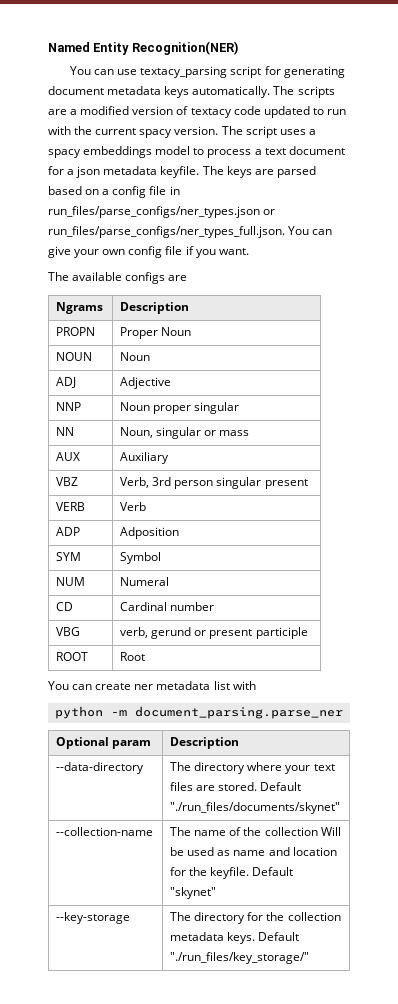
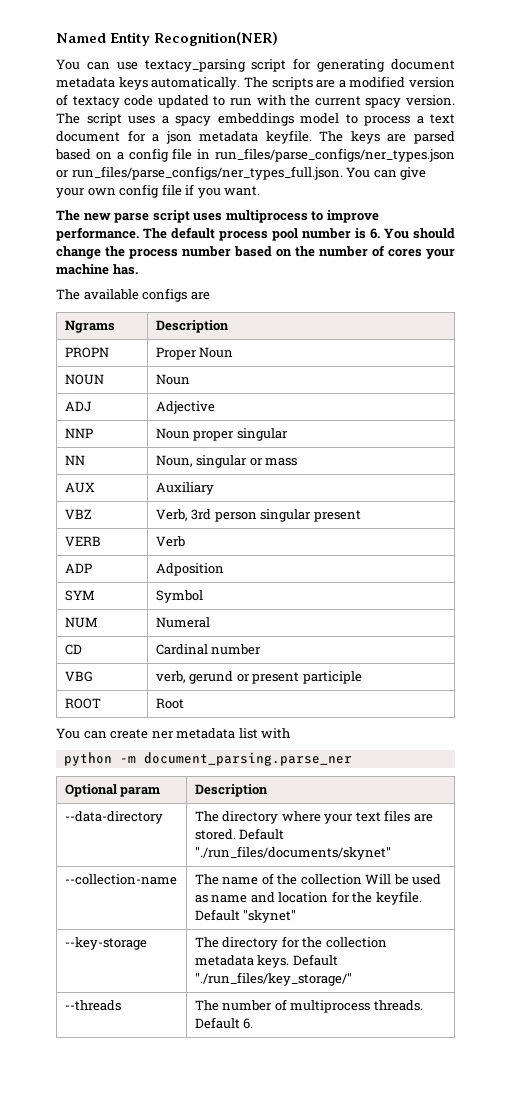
+ The new parse script uses multiprocess to improve performance. The default process pool number is 6. You should change the process number based on the number of cores your machine has.
+ --threads | The number of multiprocess threads. Default 6.

